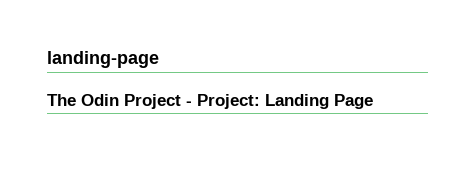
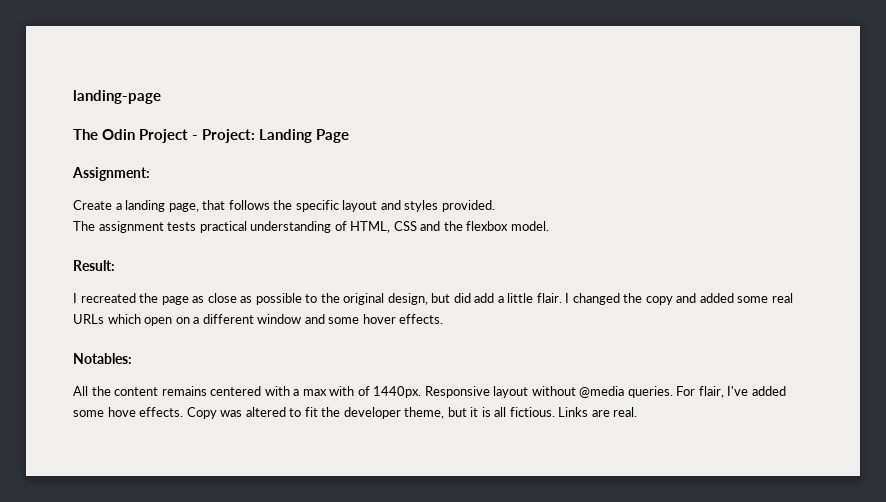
+ Assignment:
+ Create a landing page, that follows the specific layout and styles provided.
+ The assignment tests practical understanding of HTML, CSS and the flexbox model.
+ Result:
+ I recreated the page as close as possible to the original design, but did add a little flair. I changed the copy and added some real URLs which open on a different window and some hover effects.
+ Notables:
+ All the content remains centered with a max with of 1440px. Responsive layout without @media queries. For flair, I've added some hove effects. Copy was altered to fit the developer theme, but it is all fictious. Links are real.

